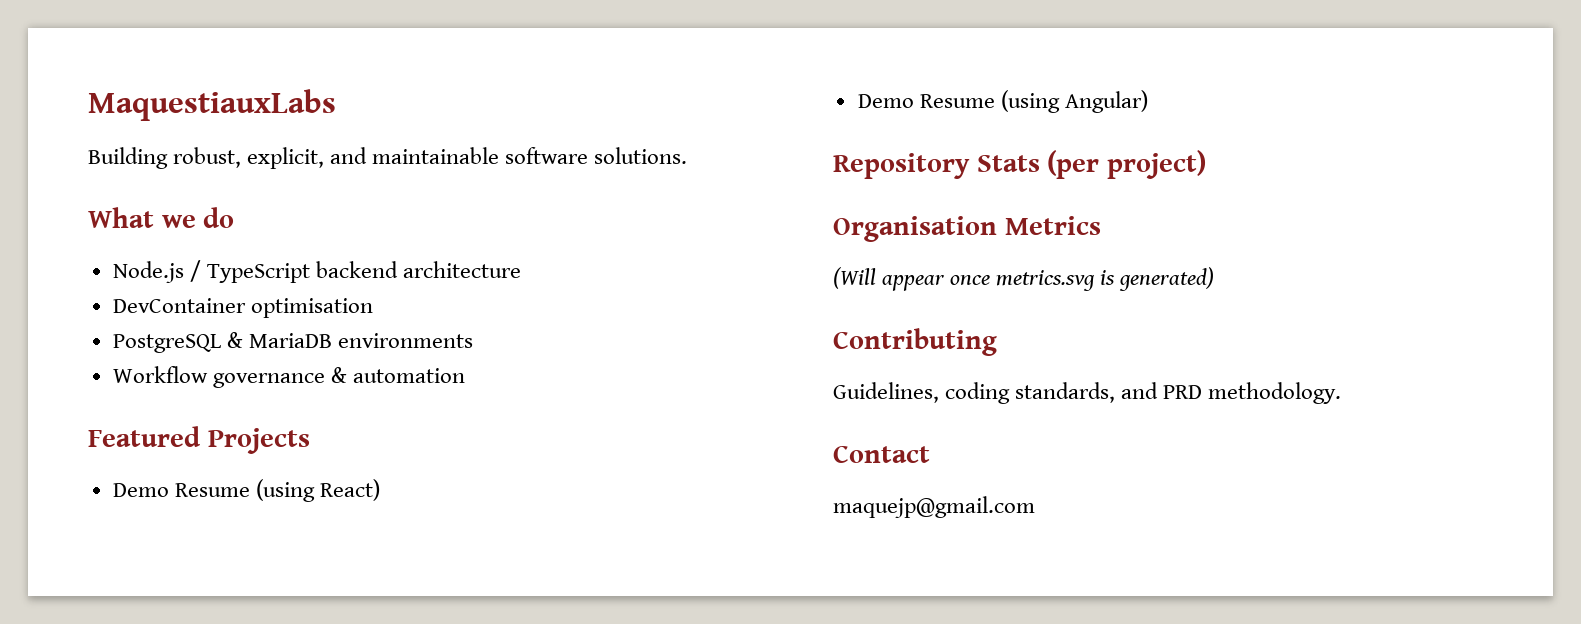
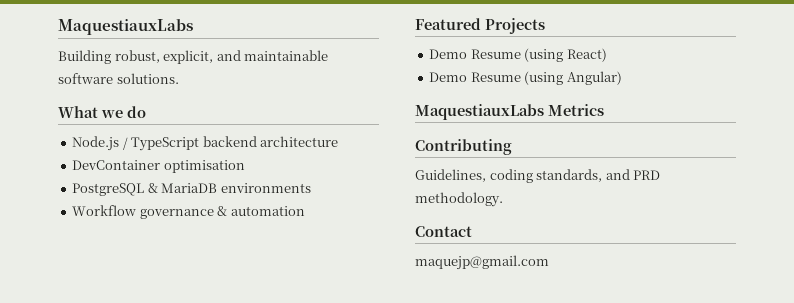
- Repository Stats (per project)
- Organisation Metrics
- (Will appear once metrics.svg is generated)
+ MaquestiauxLabs Metrics

